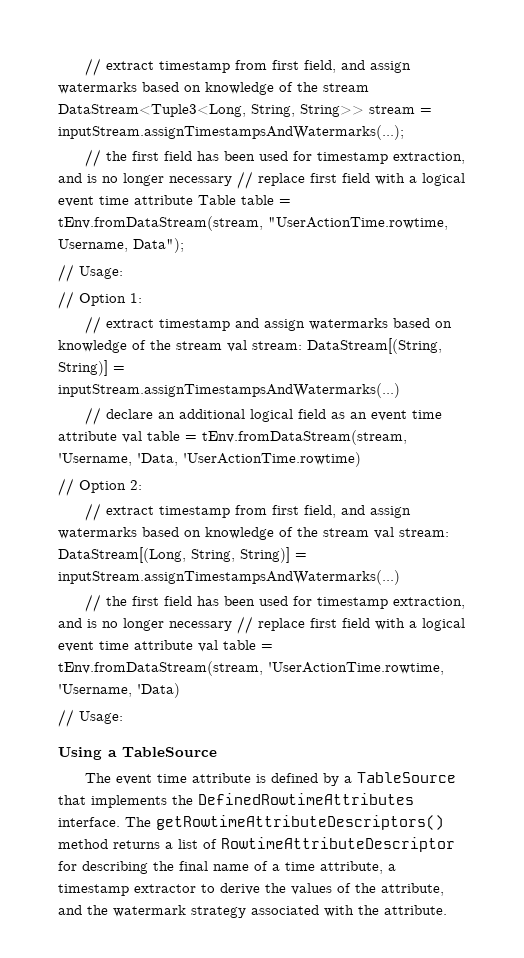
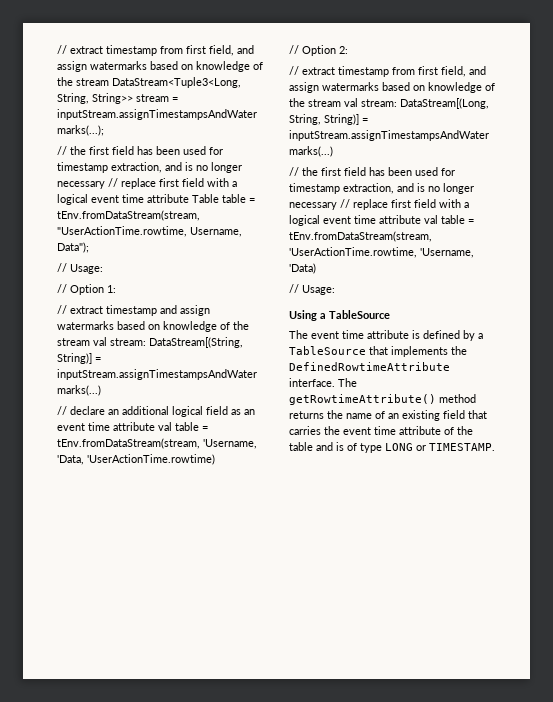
- The event time attribute is defined by a TableSource that implements the DefinedRowtimeAttributes interface.
+ The event time attribute is defined by a TableSource that implements the DefinedRowtimeAttribute interface.
- The getRowtimeAttributeDescriptors() method returns a list of RowtimeAttributeDescriptor for describing the final name of a time attribute, a timestamp extractor to derive the values of the attribute, and the watermark strategy associated with the attribute.
+ The getRowtimeAttribute() method returns the name of an existing field that carries the event time attribute of the table and is of type LONG or TIMESTAMP.

